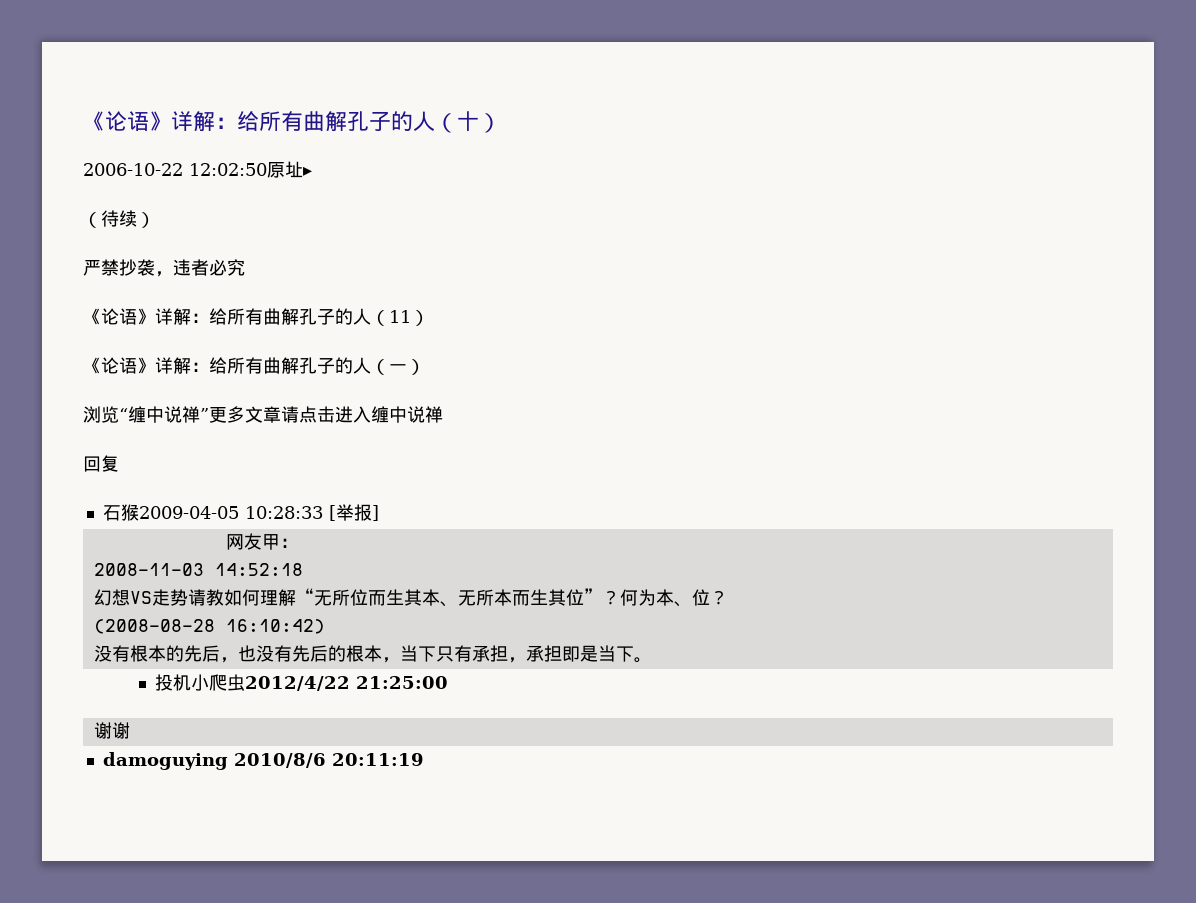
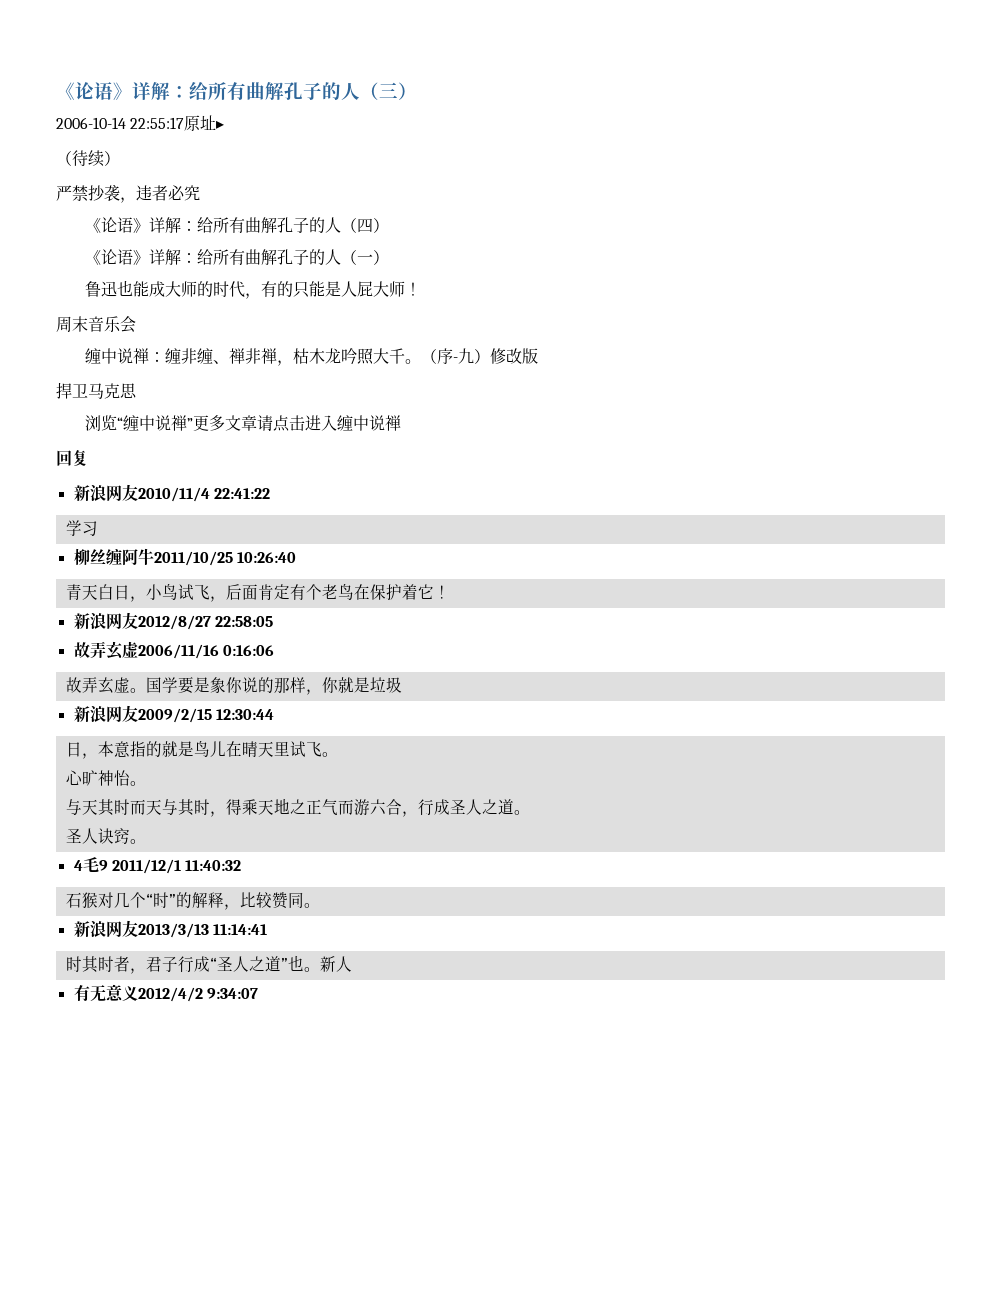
- 《论语》详解：给所有曲解孔子的人（十）
- 2006-10-22 12:02:50原址▸
+ 《论语》详解：给所有曲解孔子的人（三）
+ 2006-10-14 22:55:17原址▸
- 《论语》详解：给所有曲解孔子的人（11）
+ 《论语》详解：给所有曲解孔子的人（四）
+ 鲁迅也能成大师的时代，有的只能是人屁大师！
+ 周末音乐会
+ 缠中说禅：缠非缠、禅非禅，枯木龙吟照大千。（序-九）修改版
+ 捍卫马克思
- 石猴2009-04-05 10:28:33 [举报]
- 网友甲：
- 2008-11-03 14:52:18
- 幻想VS走势请教如何理解“无所位而生其本、无所本而生其位”？何为本、位？
- (2008-08-28 16:10:42)
- 没有根本的先后，也没有先后的根本，当下只有承担，承担即是当下。
- 投机小爬虫2012/4/22 21:25:00
- 谢谢
- damoguying 2010/8/6 20:11:19
+ 新浪网友2010/11/4 22:41:22
+ 学习
+ 柳丝缠阿牛2011/10/25 10:26:40
+ 青天白日，小鸟试飞，后面肯定有个老鸟在保护着它！
+ 新浪网友2012/8/27 22:58:05
+ 故弄玄虚2006/11/16 0:16:06
+ 故弄玄虚。国学要是象你说的那样，你就是垃圾
+ 新浪网友2009/2/15 12:30:44
+ 日，本意指的就是鸟儿在晴天里试飞。
+ 心旷神怡。
+ 与天其时而天与其时，得乘天地之正气而游六合，行成圣人之道。
+ 圣人诀窍。
+ 4毛9 2011/12/1 11:40:32
+ 石猴对几个“时”的解释，比较赞同。
+ 新浪网友2013/3/13 11:14:41
+ 时其时者，君子行成“圣人之道”也。新人
+ 有无意义2012/4/2 9:34:07

